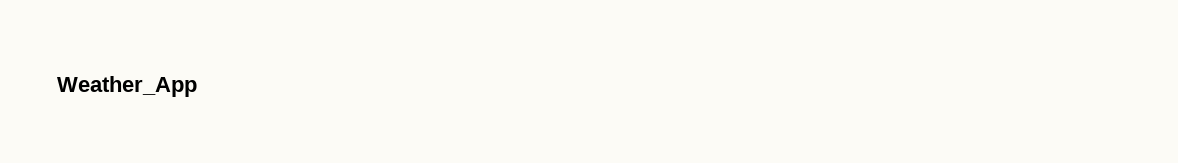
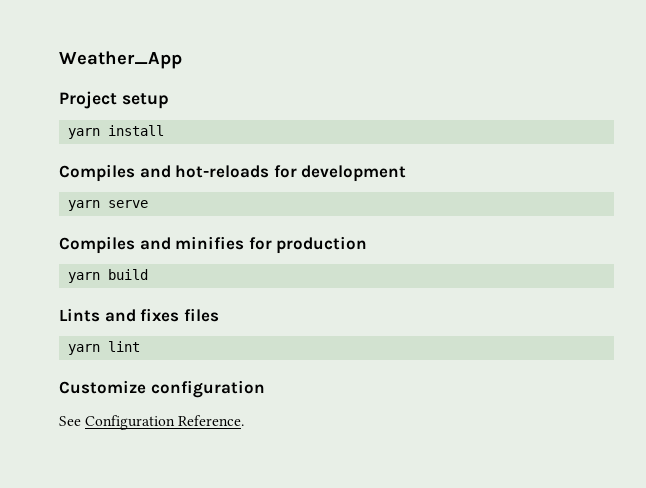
+ Project setup
+ yarn install
+ Compiles and hot-reloads for development
+ yarn serve
+ Compiles and minifies for production
+ yarn build
+ Lints and fixes files
+ yarn lint
+ Customize configuration
+ See Configuration Reference.

